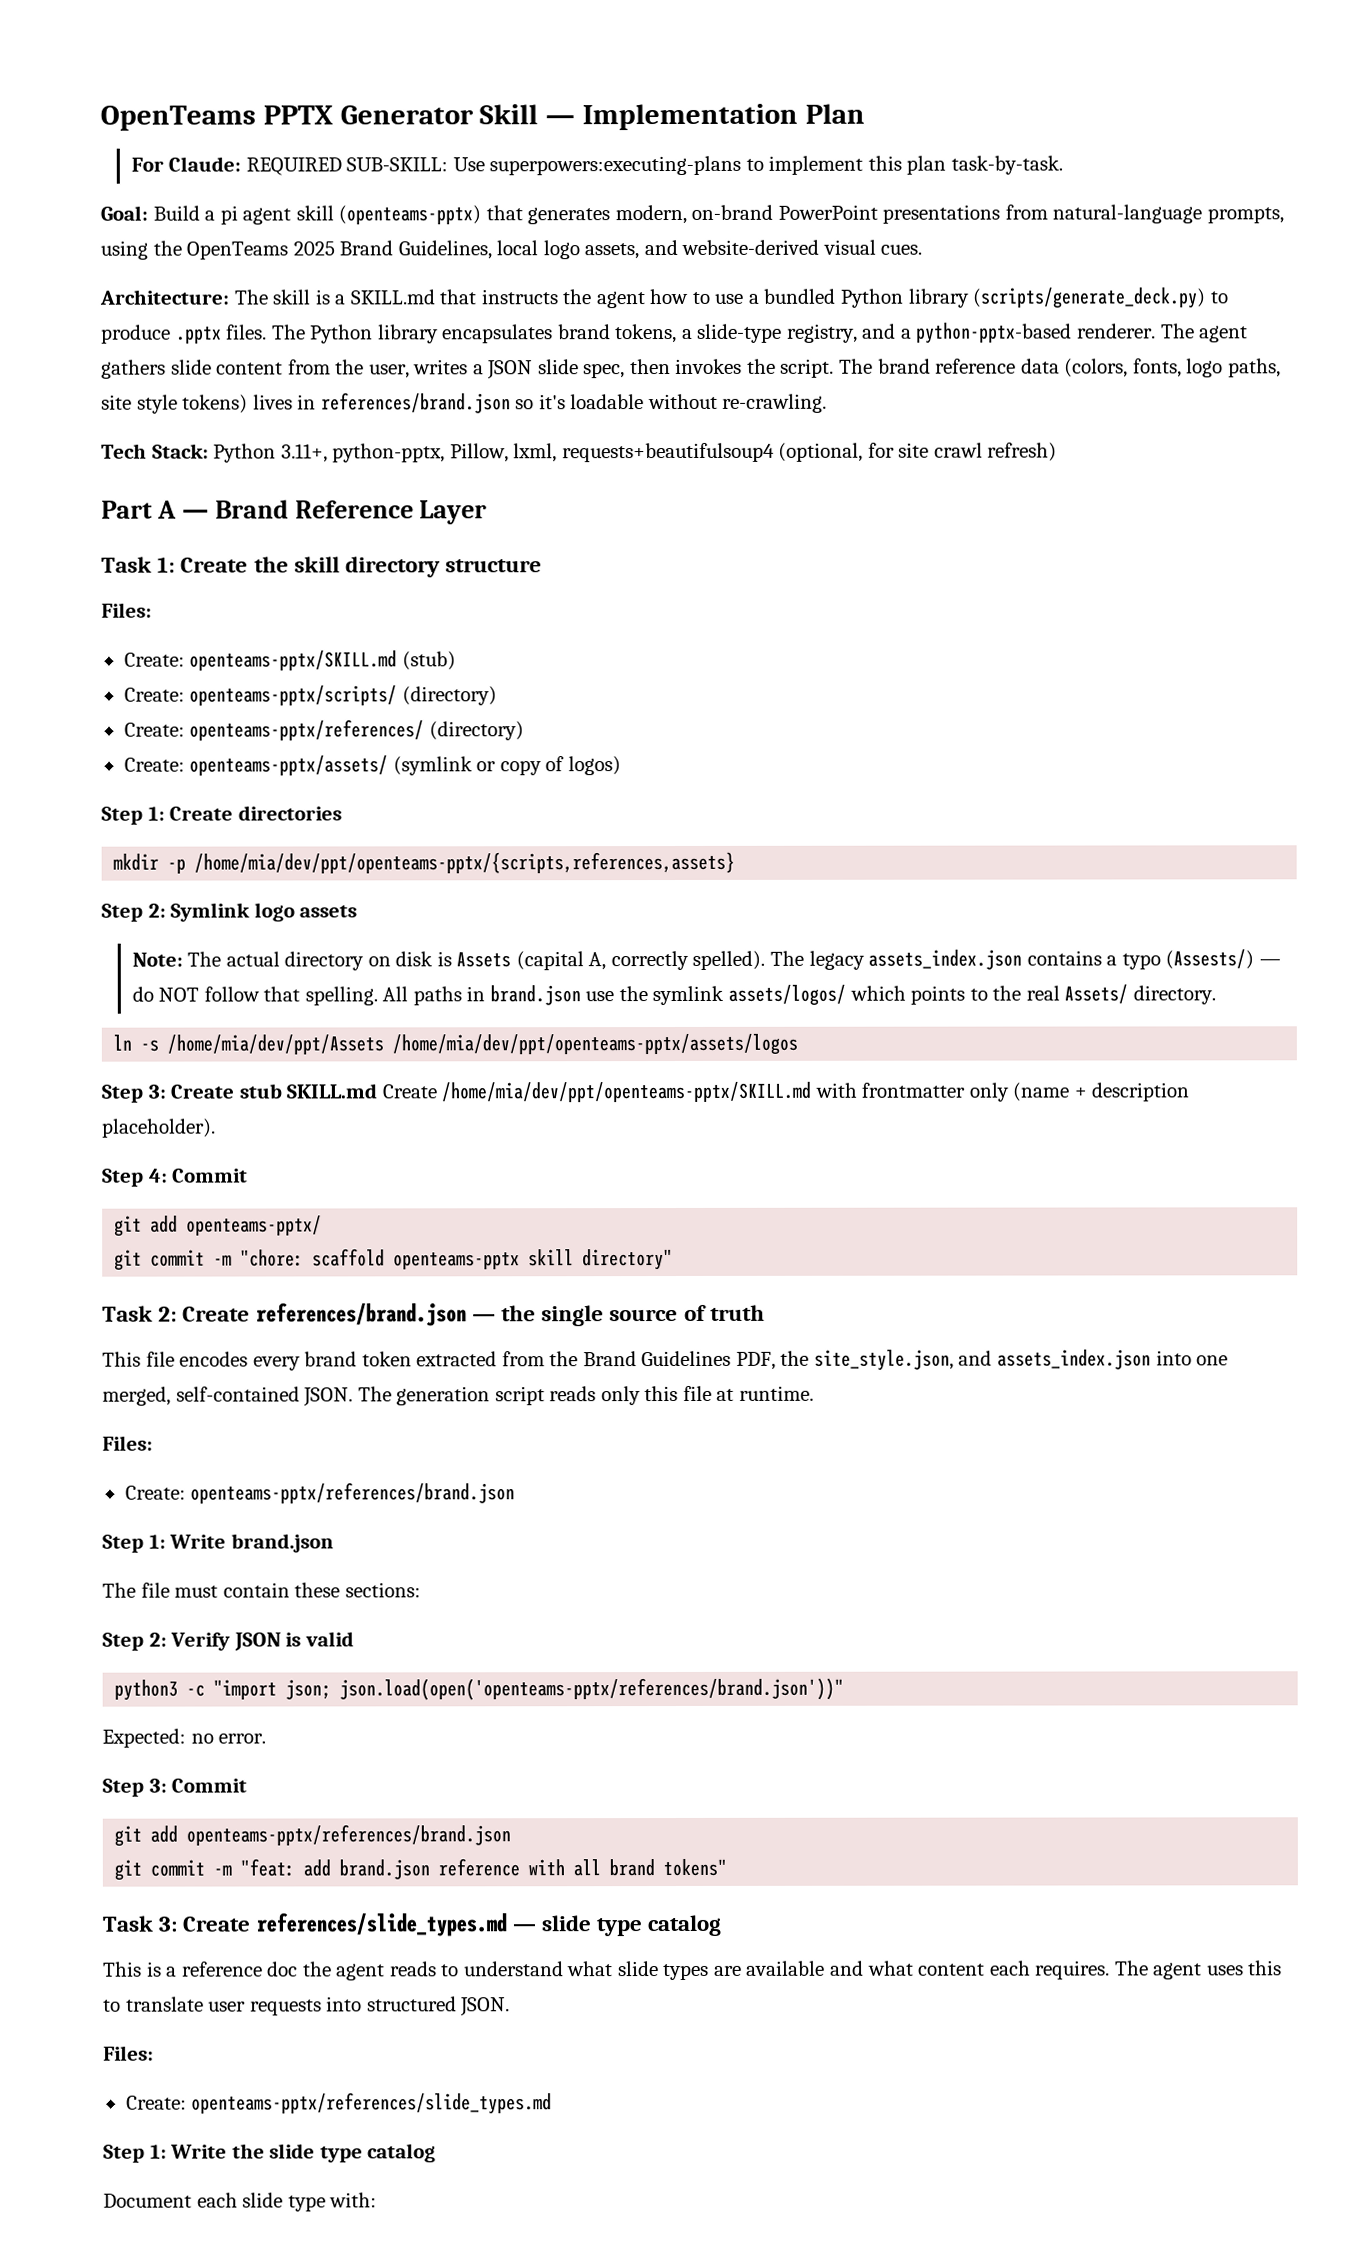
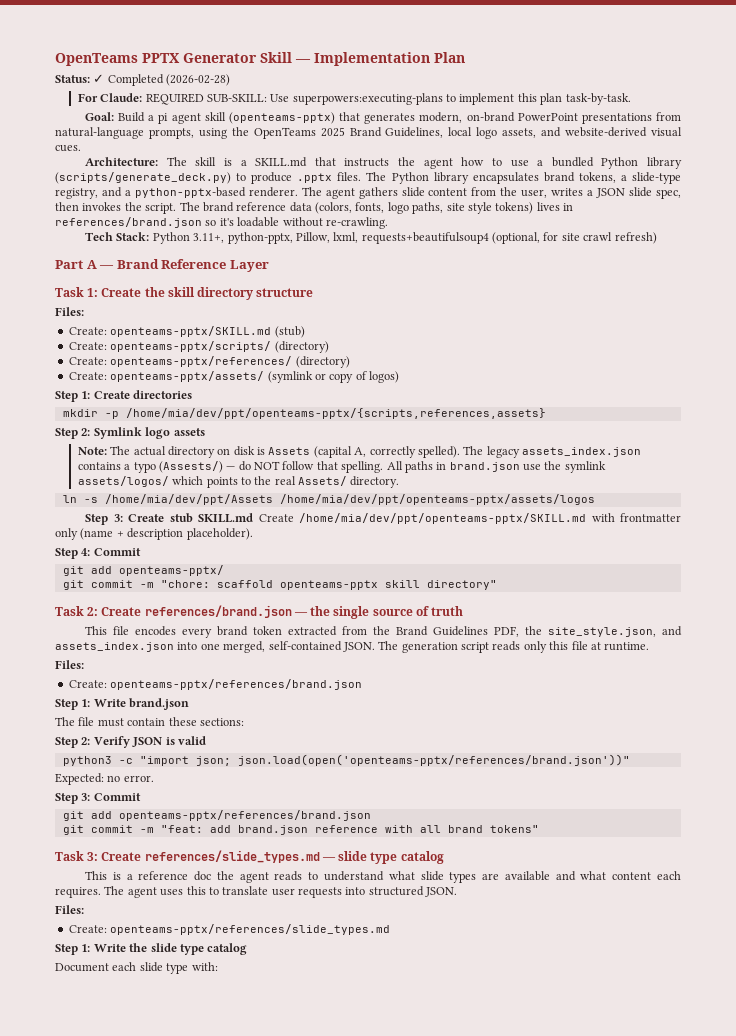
+ Status: ✓ Completed (2026-02-28)

